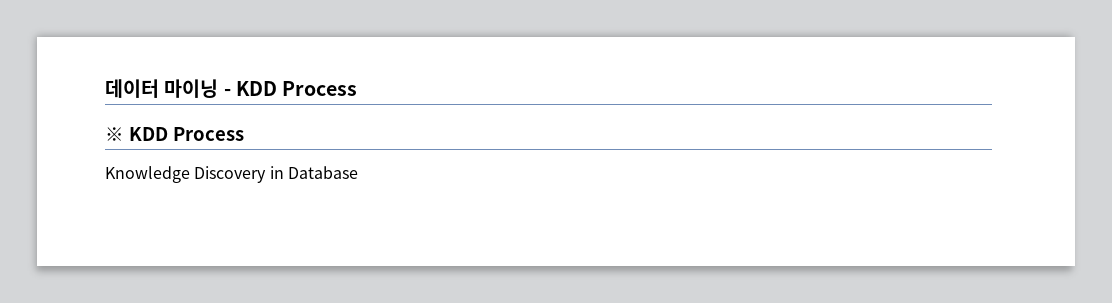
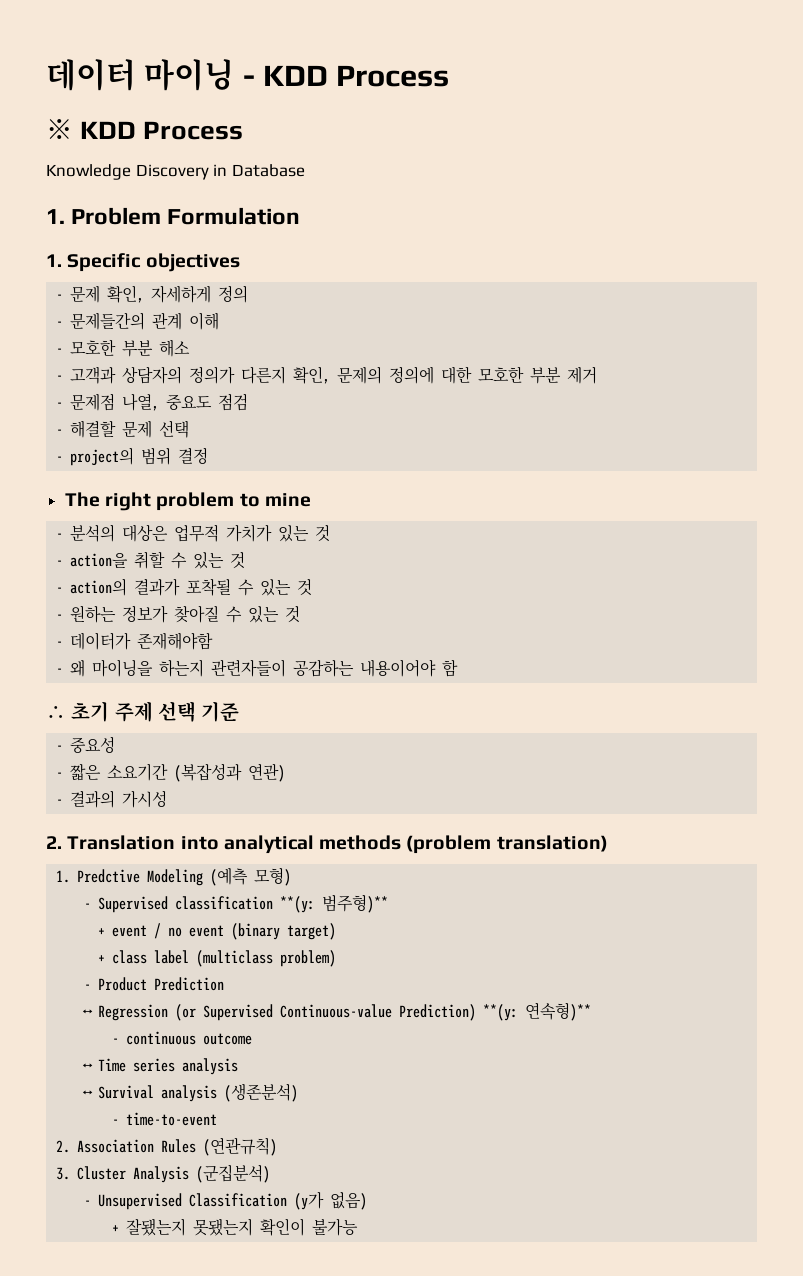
+ 1. Problem Formulation
+ 1. Specific objectives
+ - 문제 확인, 자세하게 정의
+ - 문제들간의 관계 이해
+ - 모호한 부분 해소
+ - 고객과 상담자의 정의가 다른지 확인, 문제의 정의에 대한 모호한 부분 제거
+ - 문제점 나열, 중요도 점검
+ - 해결할 문제 선택
+ - project의 범위 결정
+ The right problem to mine
+ - 분석의 대상은 업무적 가치가 있는 것
+ - action을 취할 수 있는 것
+ - action의 결과가 포착될 수 있는 것
+ - 원하는 정보가 찾아질 수 있는 것
+ - 데이터가 존재해야함
+ - 왜 마이닝을 하는지 관련자들이 공감하는 내용이어야 함
+ ∴ 초기 주제 선택 기준
+ - 중요성
+ - 짧은 소요기간 (복잡성과 연관)
+ - 결과의 가시성
+ 2. Translation into analytical methods (problem translation)
+ 1. Predctive Modeling (예측 모형)
+ - Supervised classification **(y: 범주형)**
+ + event / no event (binary target)
+ + class label (multiclass problem)
+ - Product Prediction
+ ↔ Regression (or Supervised Continuous-value Prediction) **(y: 연속형)**
+ - continuous outcome
+ ↔ Time series analysis
+ ↔ Survival analysis (생존분석)
+ - time-to-event
+ 2. Association Rules (연관규칙)
+ 3. Cluster Analysis (군집분석)
+ - Unsupervised Classification (y가 없음)
+ + 잘됐는지 못됐는지 확인이 불가능

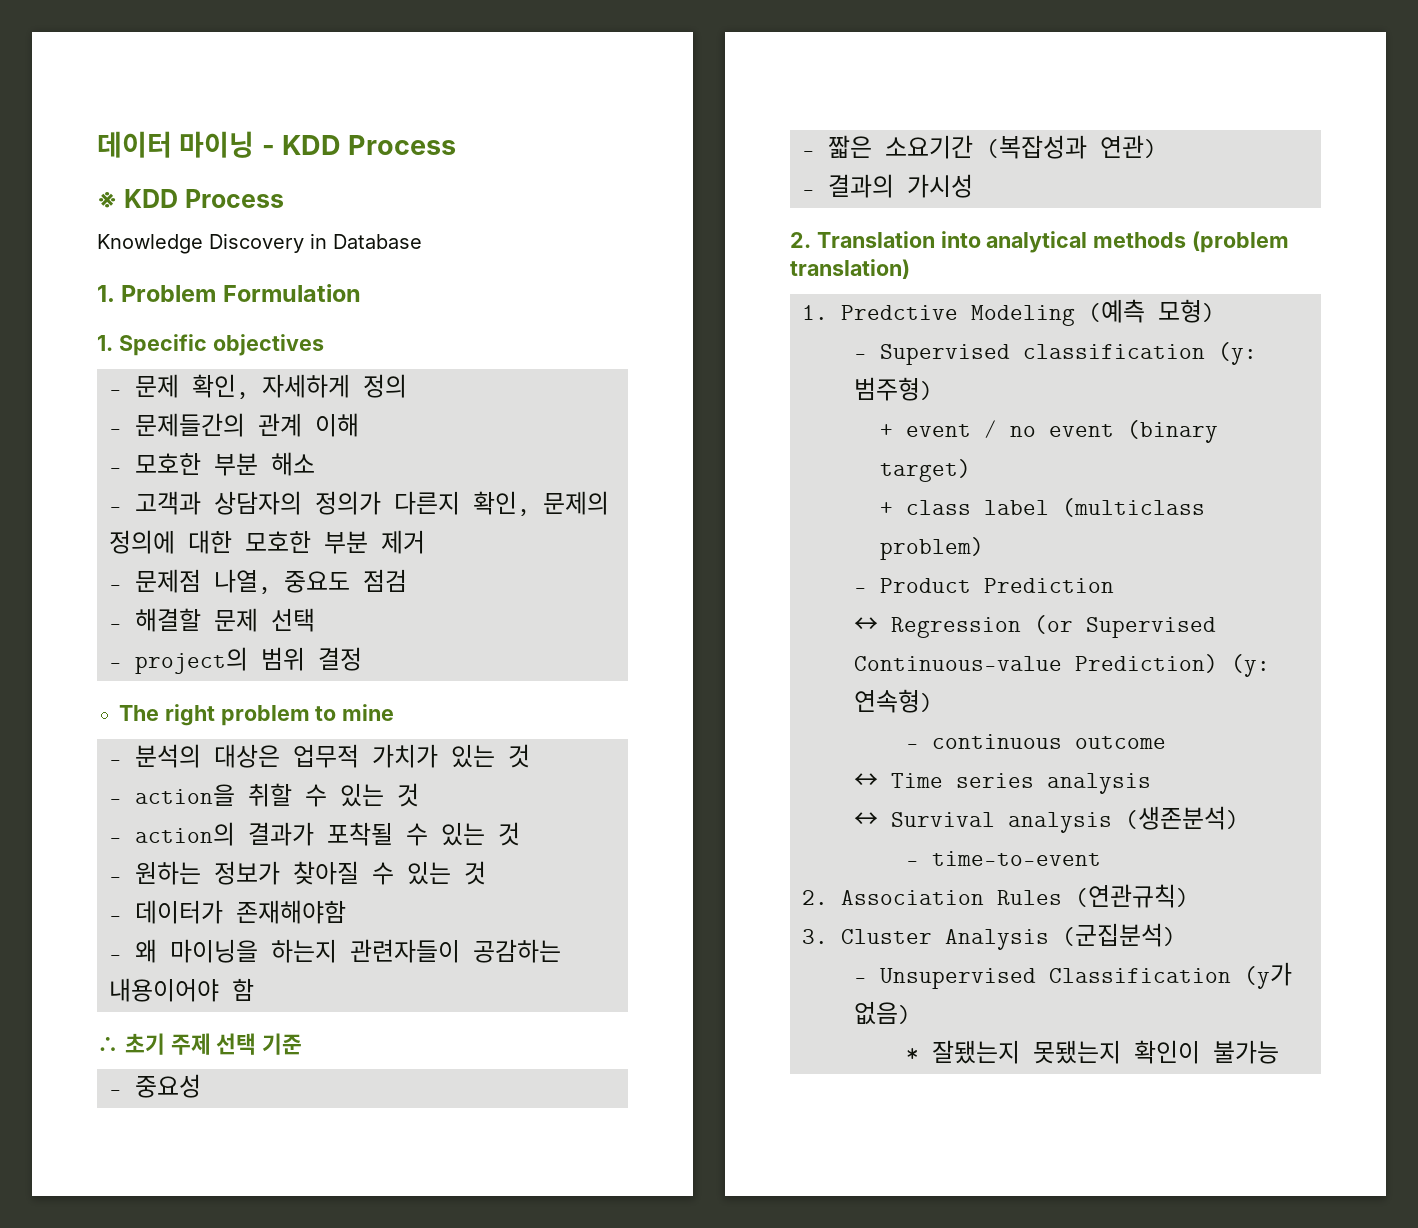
- - Supervised classification **(y: 범주형)**
+ - Supervised classification (y: 범주형)
- ↔ Regression (or Supervised Continuous-value Prediction) **(y: 연속형)**
+ ↔ Regression (or Supervised Continuous-value Prediction) (y: 연속형)
- + 잘됐는지 못됐는지 확인이 불가능
+ * 잘됐는지 못됐는지 확인이 불가능

